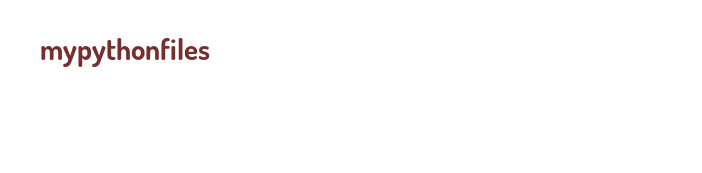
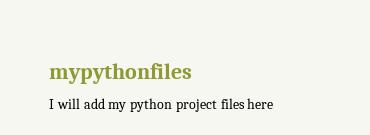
+ I will add my python project files here

